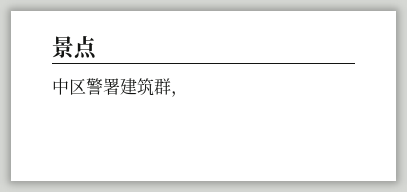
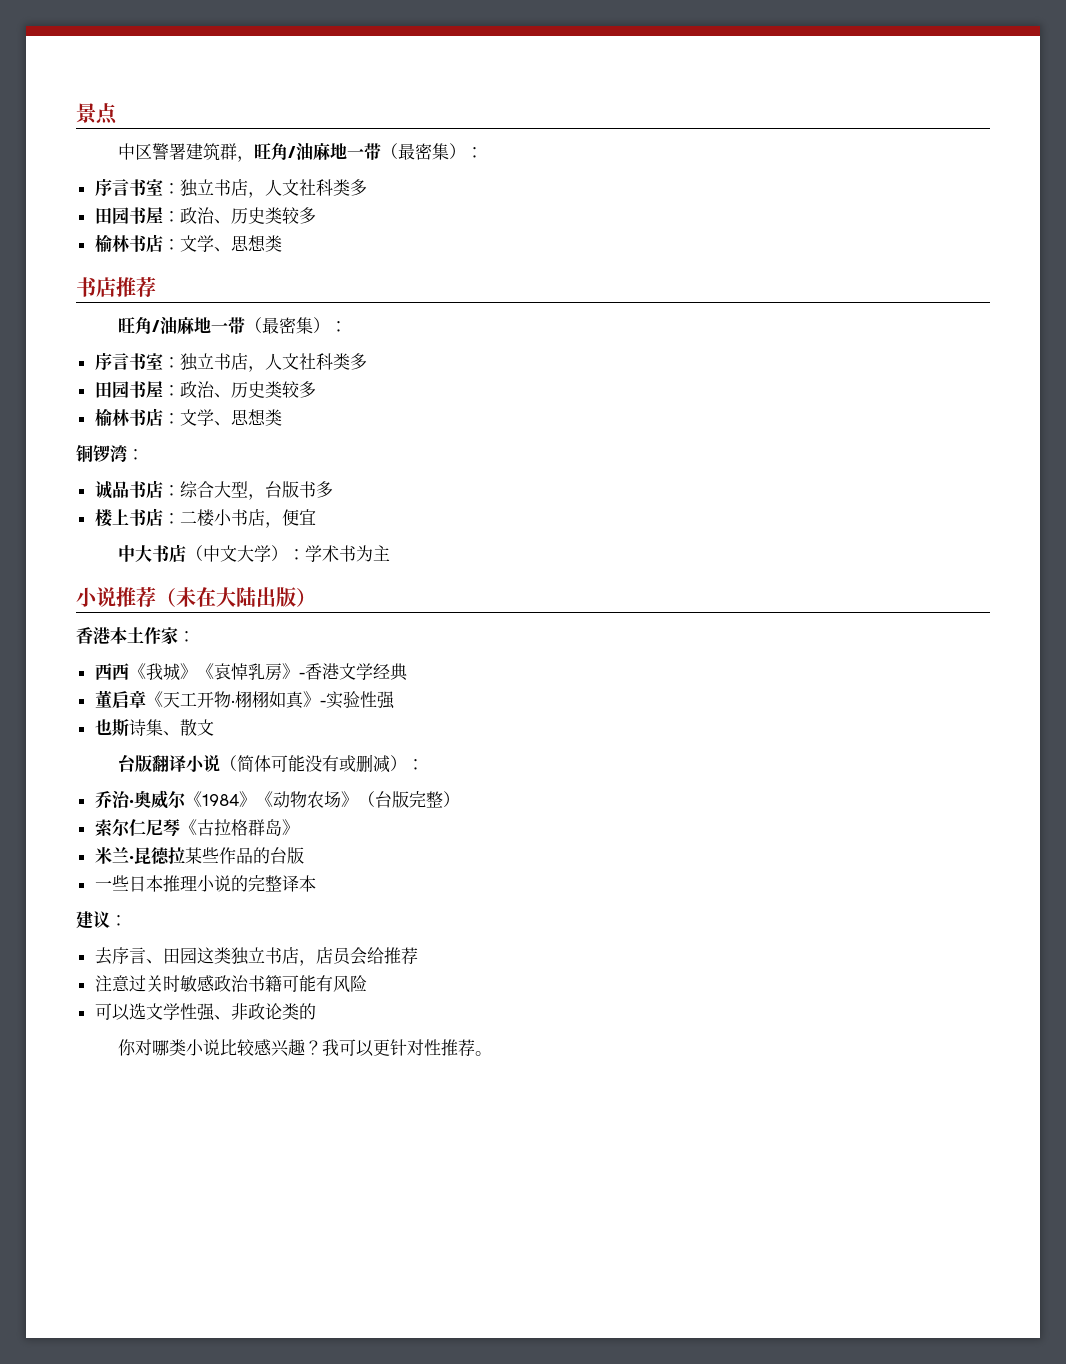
- 中区警署建筑群，
+ 中区警署建筑群，旺角/油麻地一带（最密集）：
+ 序言书室：独立书店，人文社科类多
+ 田园书屋：政治、历史类较多
+ 榆林书店：文学、思想类
+ 书店推荐
+ 旺角/油麻地一带（最密集）：
+ 序言书室：独立书店，人文社科类多
+ 田园书屋：政治、历史类较多
+ 榆林书店：文学、思想类
+ 铜锣湾：
+ 诚品书店：综合大型，台版书多
+ 楼上书店：二楼小书店，便宜
+ 中大书店（中文大学）：学术书为主
+ 小说推荐（未在大陆出版）
+ 香港本土作家：
+ 西西《我城》《哀悼乳房》-香港文学经典
+ 董启章《天工开物·栩栩如真》-实验性强
+ 也斯诗集、散文
+ 台版翻译小说（简体可能没有或删减）：
+ 乔治·奥威尔《1984》《动物农场》（台版完整）
+ 索尔仁尼琴《古拉格群岛》
+ 米兰·昆德拉某些作品的台版
+ 一些日本推理小说的完整译本
+ 建议：
+ 去序言、田园这类独立书店，店员会给推荐
+ 注意过关时敏感政治书籍可能有风险
+ 可以选文学性强、非政论类的
+ 你对哪类小说比较感兴趣？我可以更针对性推荐。

